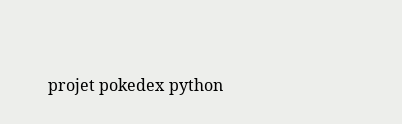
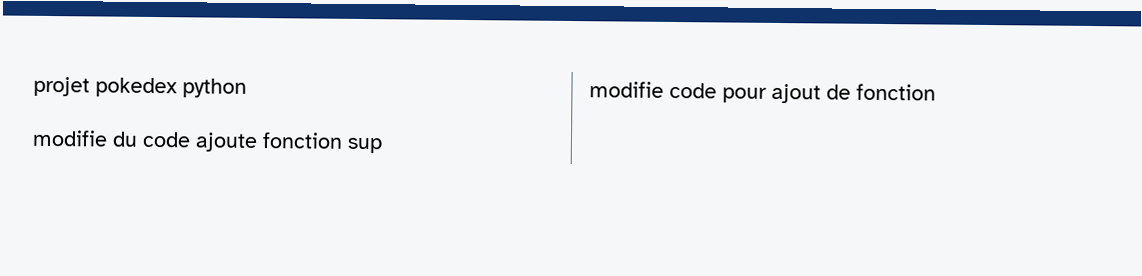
+ modifie du code ajoute fonction sup
+ modifie code pour ajout de fonction

